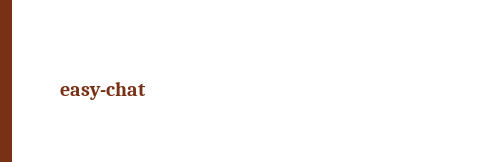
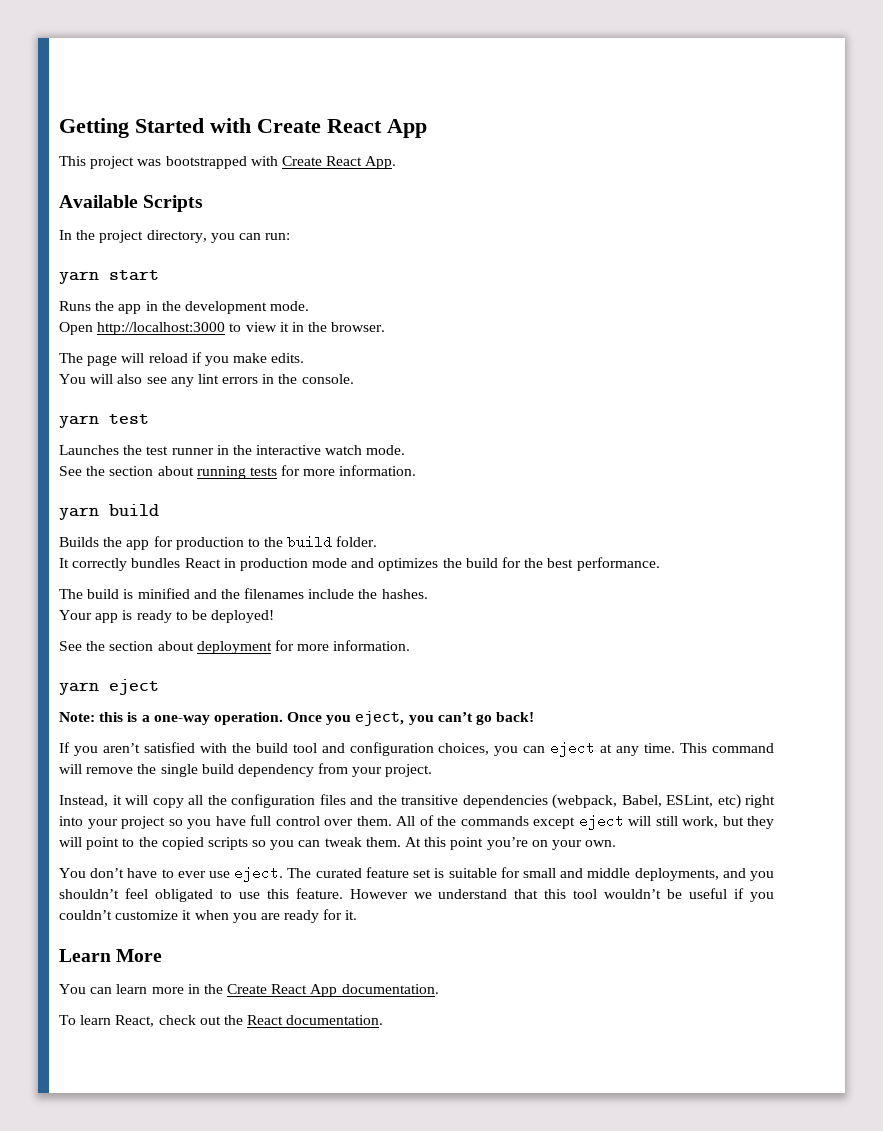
- easy-chat
+ Getting Started with Create React App
+ This project was bootstrapped with Create React App.
+ Available Scripts
+ In the project directory, you can run:
+ yarn start
+ Runs the app in the development mode.
+ Open http://localhost:3000 to view it in the browser.
+ The page will reload if you make edits.
+ You will also see any lint errors in the console.
+ yarn test
+ Launches the test runner in the interactive watch mode.
+ See the section about running tests for more information.
+ yarn build
+ Builds the app for production to the build folder.
+ It correctly bundles React in production mode and optimizes the build for the best performance.
+ The build is minified and the filenames include the hashes.
+ Your app is ready to be deployed!
+ See the section about deployment for more information.
+ yarn eject
+ Note: this is a one-way operation. Once you eject, you can’t go back!
+ If you aren’t satisfied with the build tool and configuration choices, you can eject at any time. This command will remove the single build dependency from your project.
+ Instead, it will copy all the configuration files and the transitive dependencies (webpack, Babel, ESLint, etc) right into your project so you have full control over them. All of the commands except eject will still work, but they will point to the copied scripts so you can tweak them. At this point you’re on your own.
+ You don’t have to ever use eject. The curated feature set is suitable for small and middle deployments, and you shouldn’t feel obligated to use this feature. However we understand that this tool wouldn’t be useful if you couldn’t customize it when you are ready for it.
+ Learn More
+ You can learn more in the Create React App documentation.
+ To learn React, check out the React documentation.

